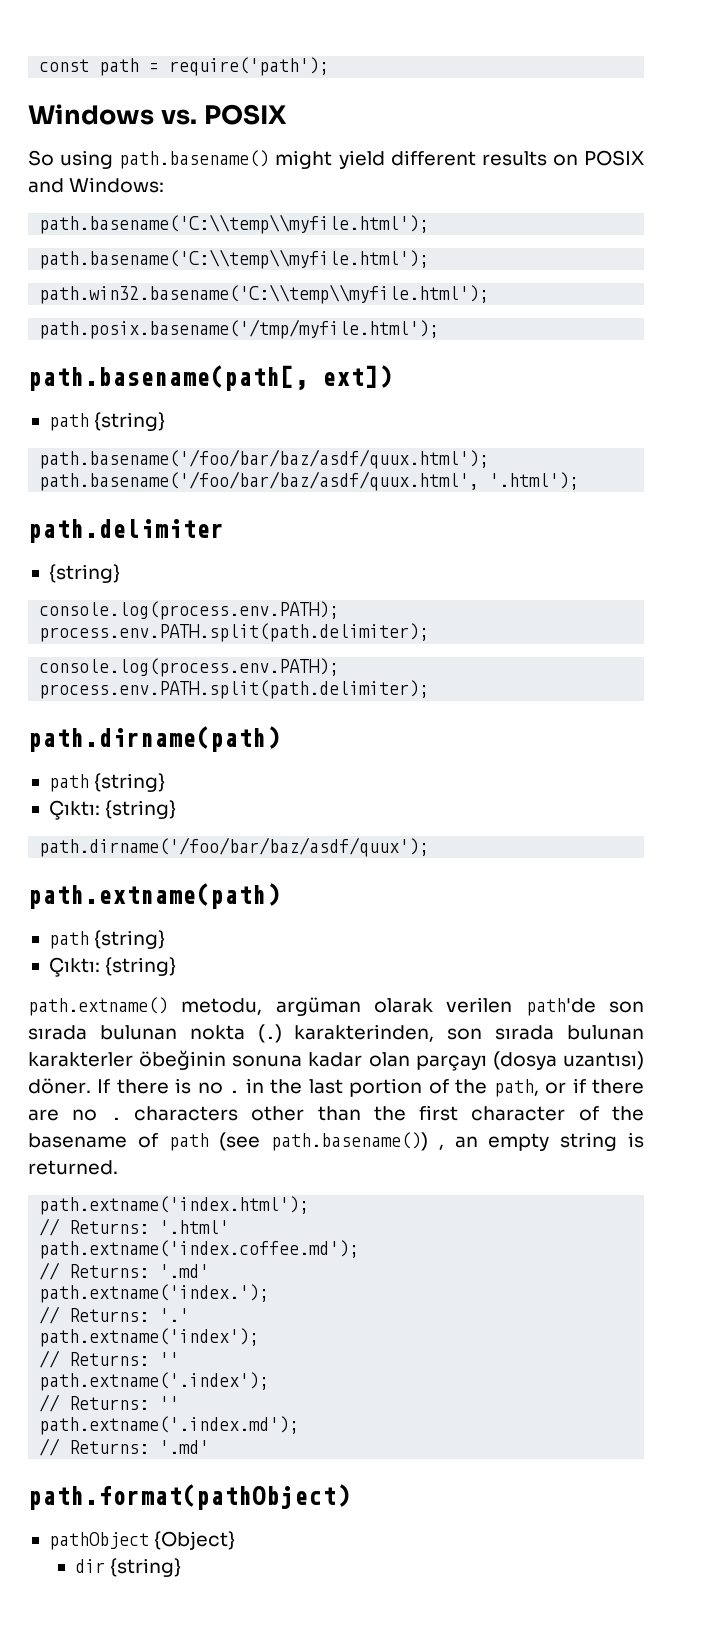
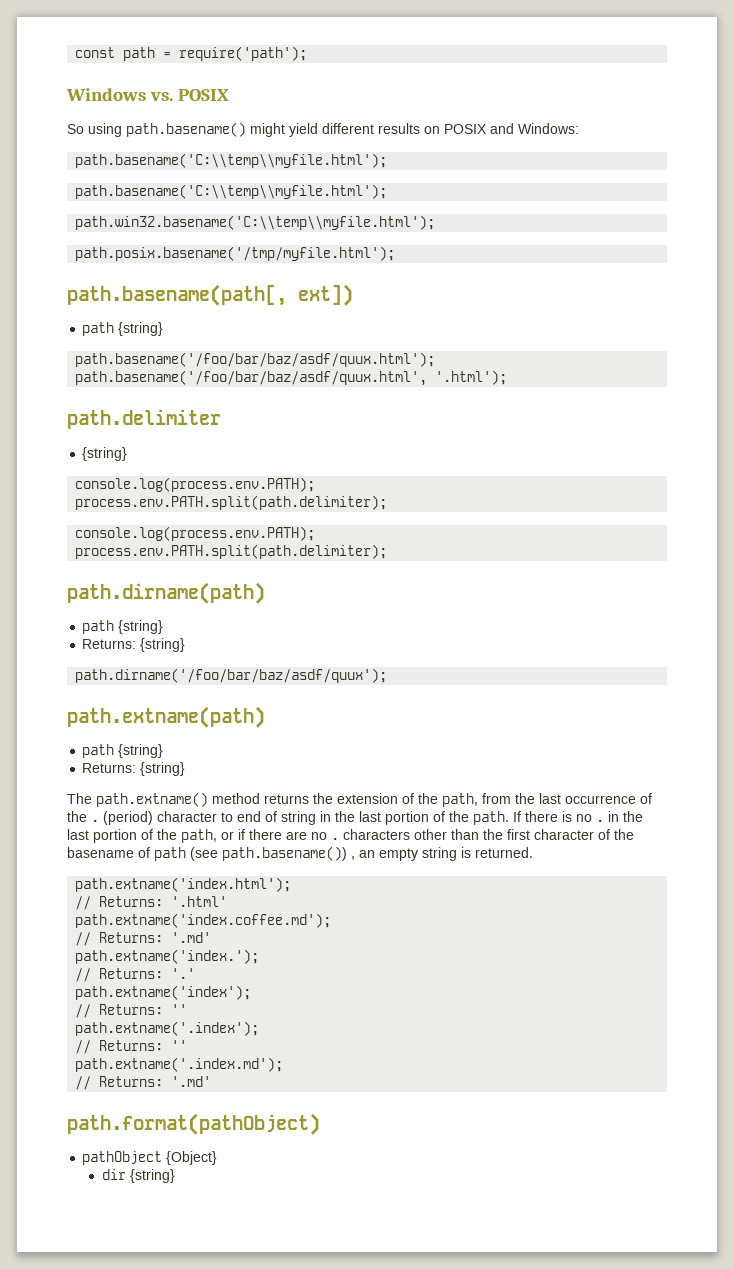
  path.dirname(path)
  path {string}
- Çıktı: {string}
+ Returns: {string}
  path.extname(path)
  path {string}
- Çıktı: {string}
- path.extname() metodu, argüman olarak verilen path'de son sırada bulunan nokta (.) karakterinden, son sırada bulunan karakterler öbeğinin sonuna kadar olan parçayı (dosya uzantısı) döner.
+ Returns: {string}
+ The path.extname() method returns the extension of the path, from the last occurrence of the . (period) character to end of string in the last portion of the path.

